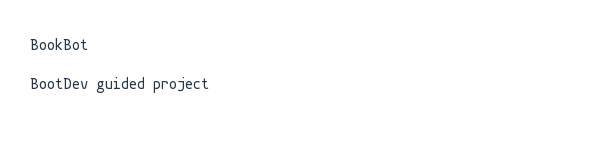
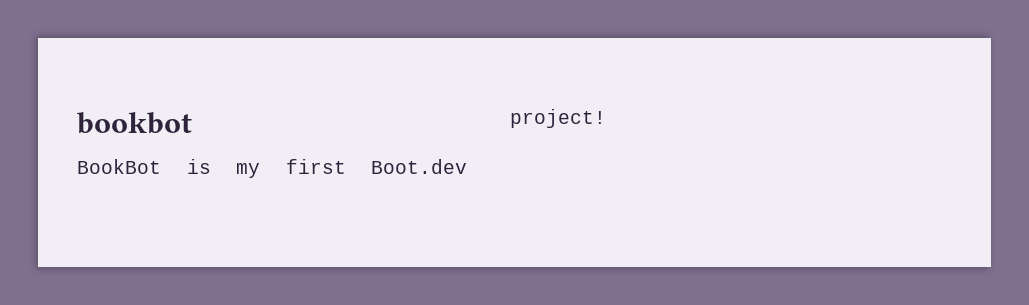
+ bookbot
- BookBot
- BootDev guided project
+ BookBot is my first Boot.dev project!

